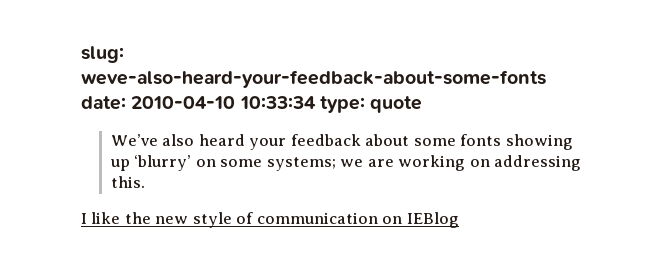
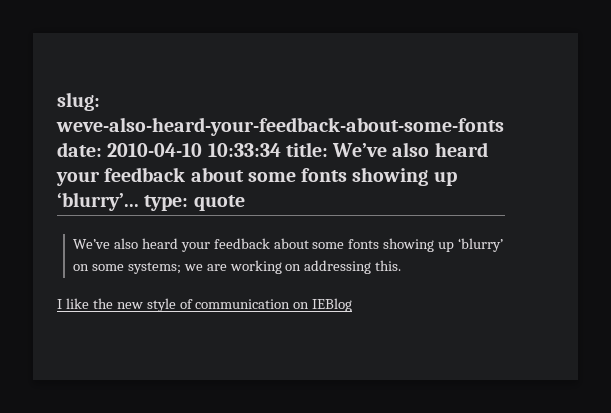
- slug: weve-also-heard-your-feedback-about-some-fonts date: 2010-04-10 10:33:34 type: quote
+ slug: weve-also-heard-your-feedback-about-some-fonts date: 2010-04-10 10:33:34 title: We’ve also heard your feedback about some fonts showing up ‘blurry’... type: quote

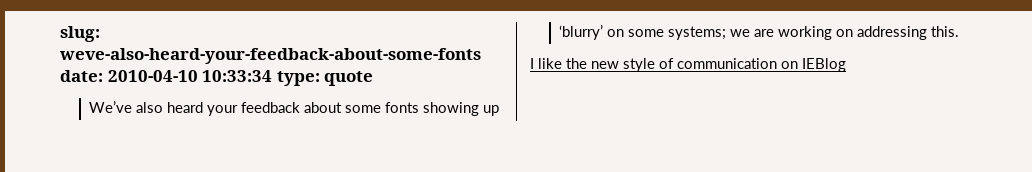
- slug: weve-also-heard-your-feedback-about-some-fonts date: 2010-04-10 10:33:34 title: We’ve also heard your feedback about some fonts showing up ‘blurry’... type: quote
+ slug: weve-also-heard-your-feedback-about-some-fonts date: 2010-04-10 10:33:34 type: quote

